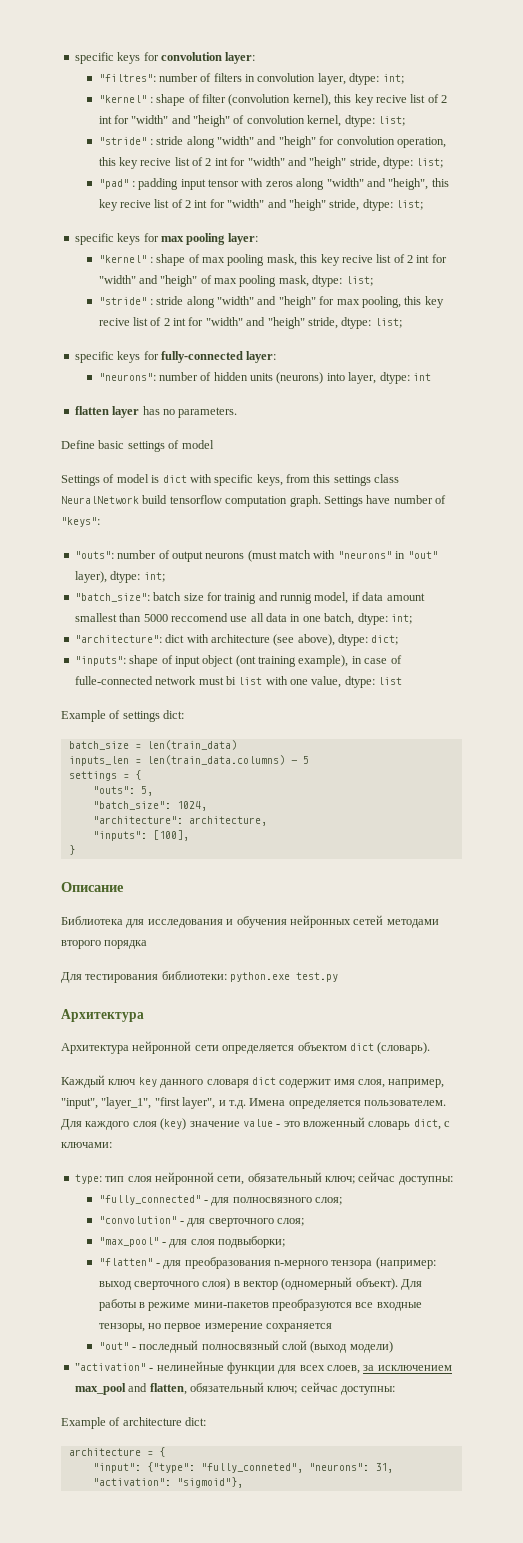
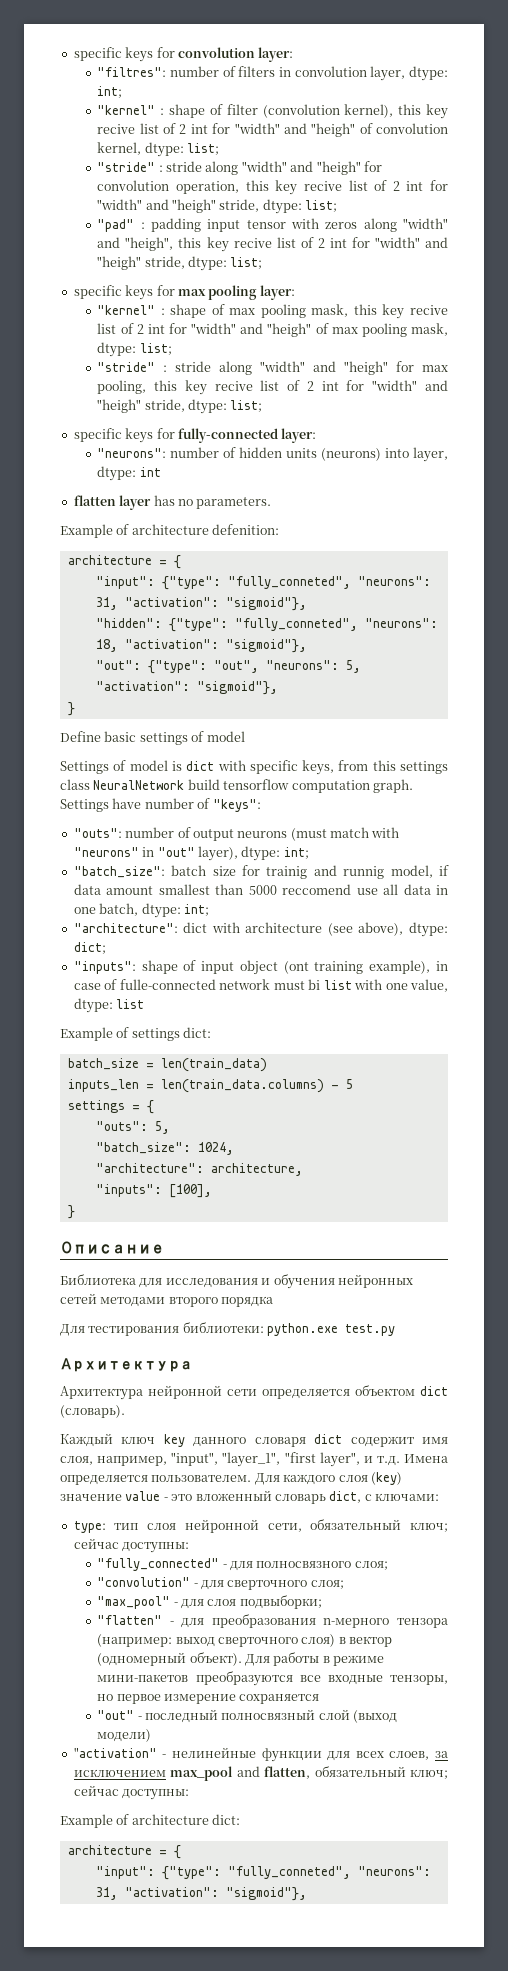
+ Example of architecture defenition:
+ architecture = {
+ "input": {"type": "fully_conneted", "neurons": 31, "activation": "sigmoid"},
+ "hidden": {"type": "fully_conneted", "neurons": 18, "activation": "sigmoid"},
+ "out": {"type": "out", "neurons": 5, "activation": "sigmoid"},
+ }

